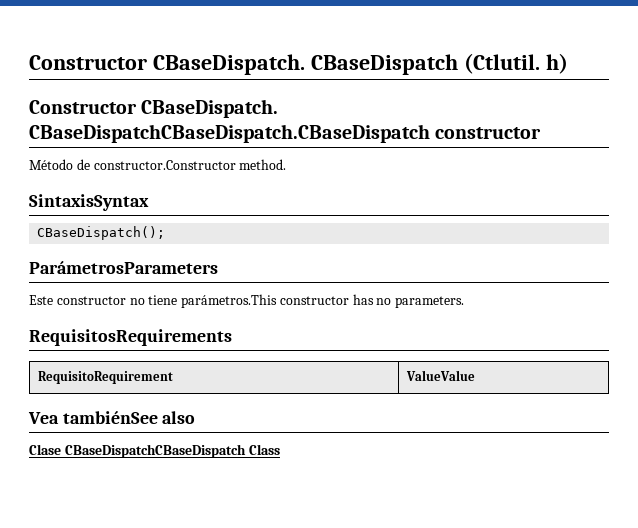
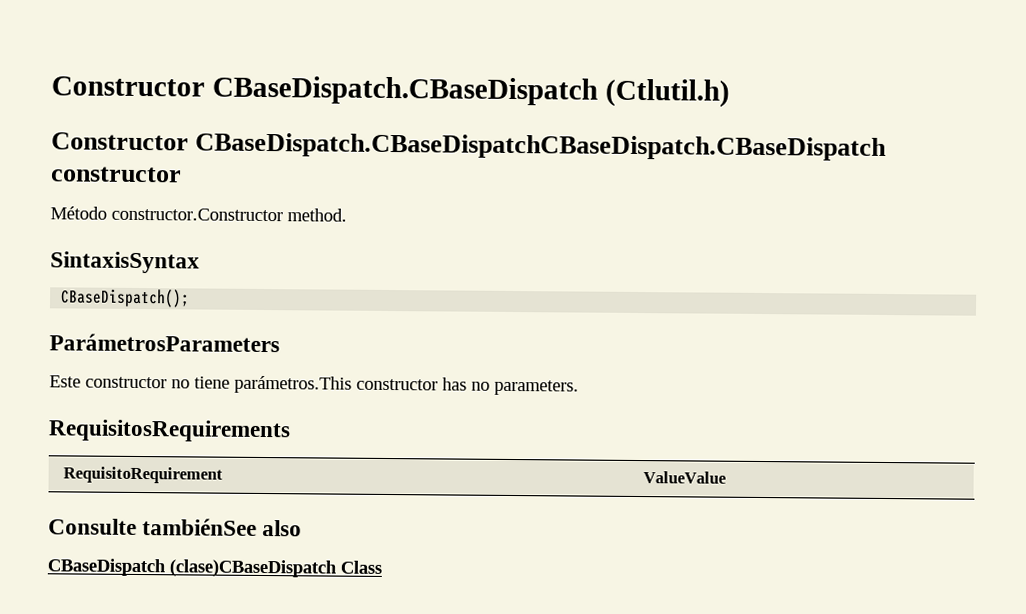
- Constructor CBaseDispatch. CBaseDispatch (Ctlutil. h)
- Constructor CBaseDispatch. CBaseDispatchCBaseDispatch.CBaseDispatch constructor
+ Constructor CBaseDispatch.CBaseDispatch (Ctlutil.h)
+ Constructor CBaseDispatch.CBaseDispatchCBaseDispatch.CBaseDispatch constructor
- Método de constructor.Constructor method.
+ Método constructor.Constructor method.
- Vea tambiénSee also
+ Consulte tambiénSee also
- Clase CBaseDispatchCBaseDispatch Class
+ CBaseDispatch (clase)CBaseDispatch Class

